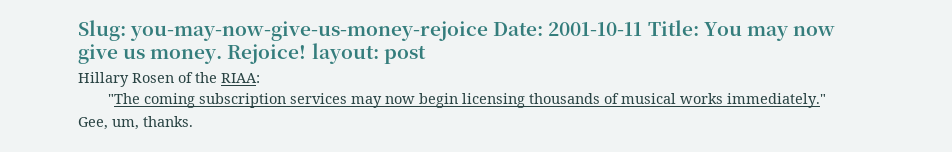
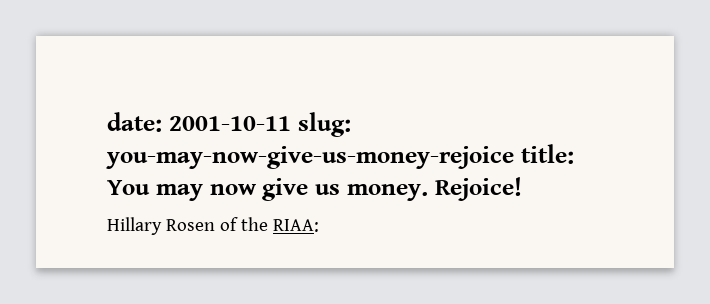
- Slug: you-may-now-give-us-money-rejoice Date: 2001-10-11 Title: You may now give us money.
+ date: 2001-10-11 slug: you-may-now-give-us-money-rejoice title: You may now give us money.
- Rejoice! layout: post
+ Rejoice!
- "The coming subscription services may now begin licensing thousands of musical works immediately."
- Gee, um, thanks.

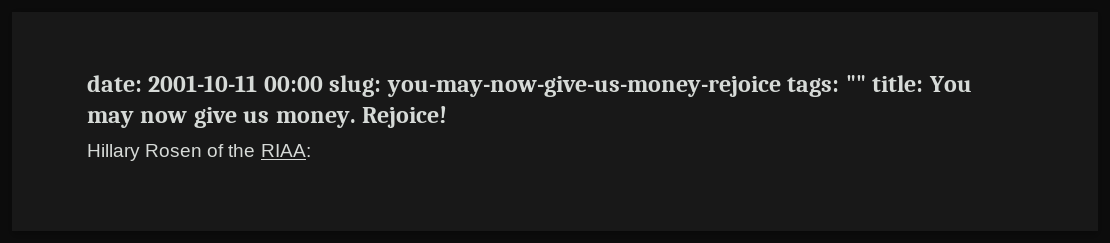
- date: 2001-10-11 slug: you-may-now-give-us-money-rejoice title: You may now give us money.
+ date: 2001-10-11 00:00 slug: you-may-now-give-us-money-rejoice tags: "" title: You may now give us money.

